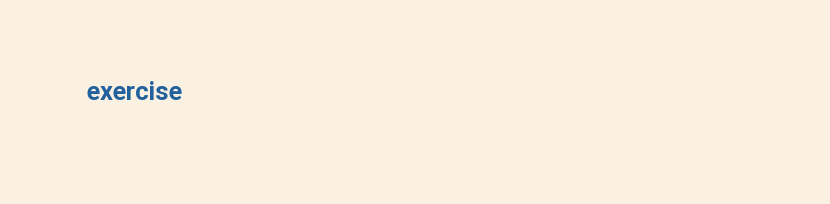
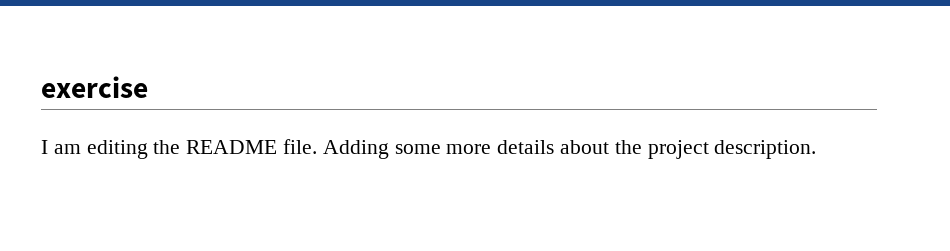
+ I am editing the README file. Adding some more details about the project description.

